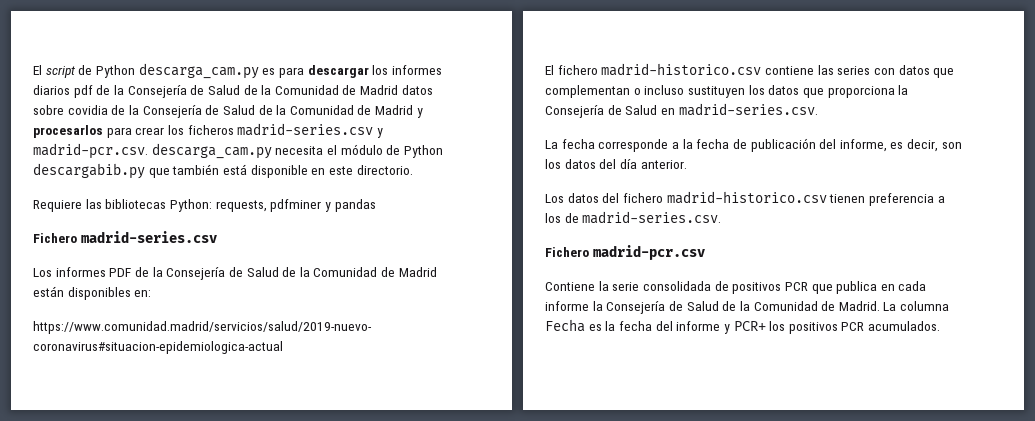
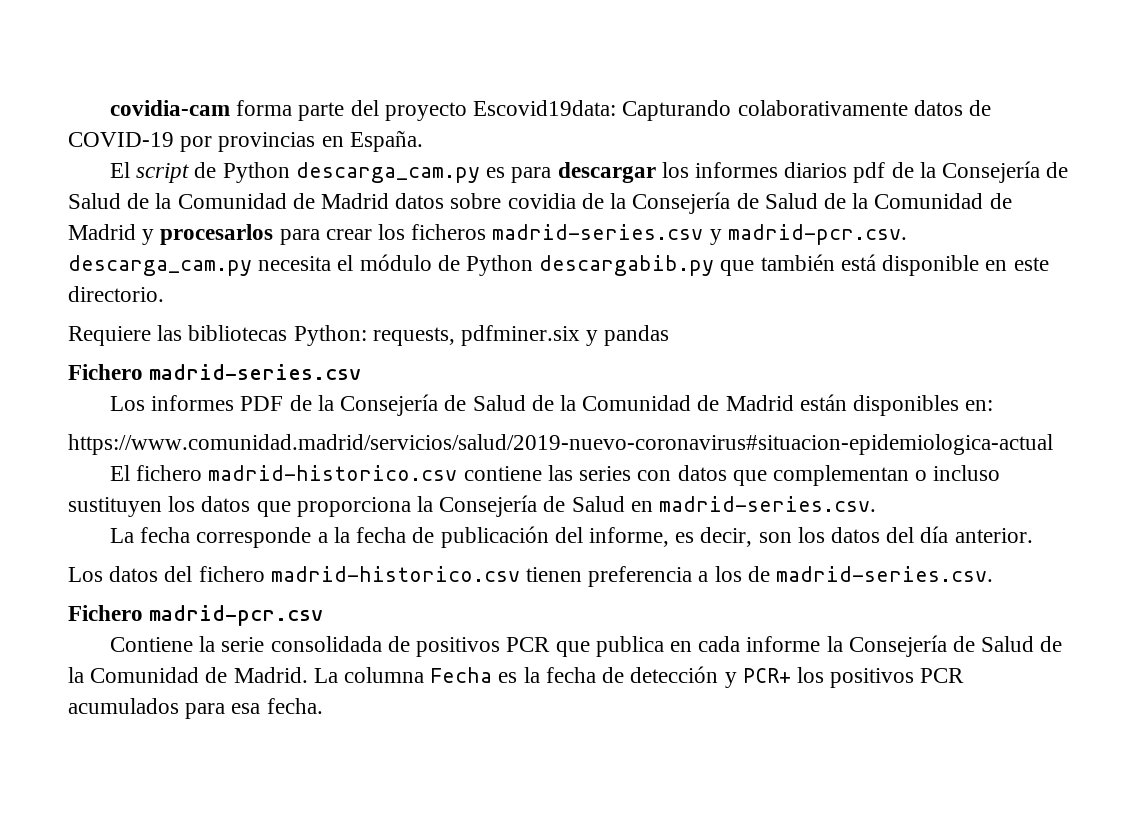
+ covidia-cam forma parte del proyecto Escovid19data: Capturando colaborativamente datos de COVID-19 por provincias en España.
- Requiere las bibliotecas Python: requests, pdfminer y pandas
+ Requiere las bibliotecas Python: requests, pdfminer.six y pandas
- La columna Fecha es la fecha del informe y PCR+ los positivos PCR acumulados.
+ La columna Fecha es la fecha de detección y PCR+ los positivos PCR acumulados para esa fecha.

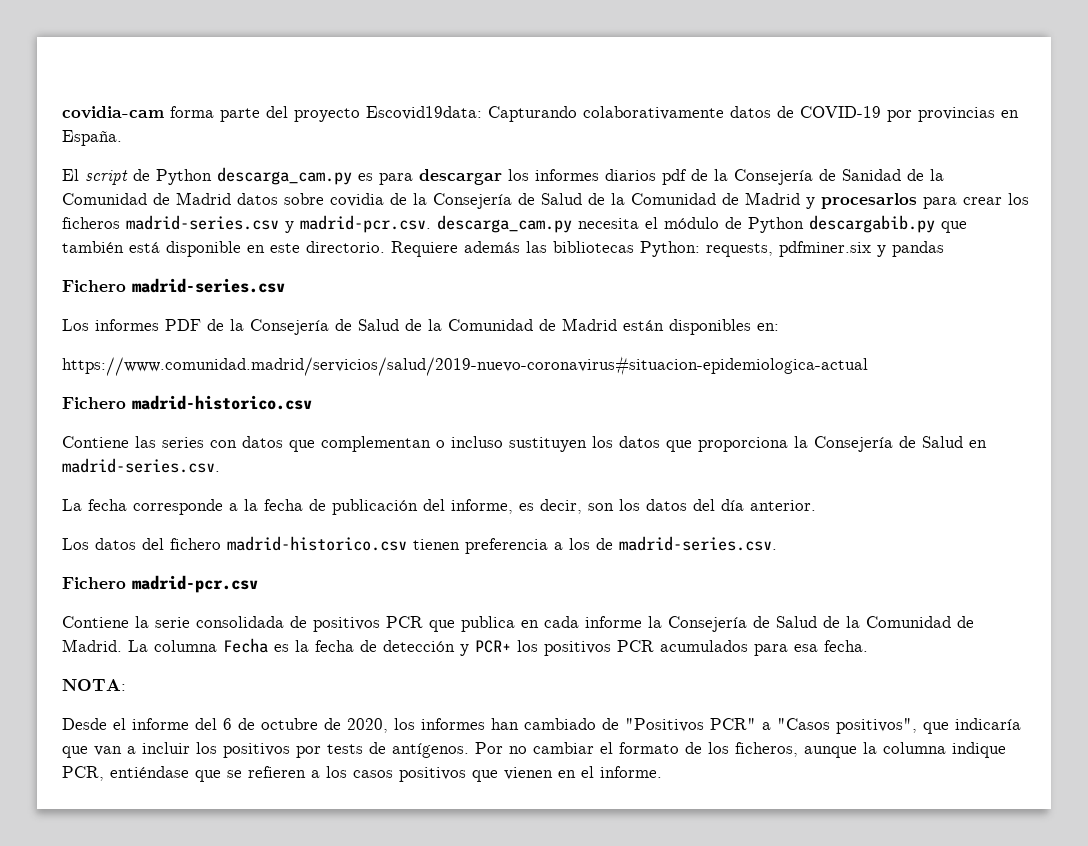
- El script de Python descarga_cam.py es para descargar los informes diarios pdf de la Consejería de Salud de la Comunidad de Madrid datos sobre covidia de la Consejería de Salud de la Comunidad de Madrid y procesarlos para crear los ficheros madrid-series.csv y madrid-pcr.csv. descarga_cam.py necesita el módulo de Python descargabib.py que también está disponible en este directorio.
- Requiere las bibliotecas Python:
+ El script de Python descarga_cam.py es para descargar los informes diarios pdf de la Consejería de Sanidad de la Comunidad de Madrid datos sobre covidia de la Consejería de Salud de la Comunidad de Madrid y procesarlos para crear los ficheros madrid-series.csv y madrid-pcr.csv. descarga_cam.py necesita el módulo de Python descargabib.py que también está disponible en este directorio. Requiere además las bibliotecas Python:
- El fichero madrid-historico.csv contiene las series con datos que complementan o incluso sustituyen los datos que proporciona la Consejería de Salud en madrid-series.csv.
+ Fichero madrid-historico.csv
+ Contiene las series con datos que complementan o incluso sustituyen los datos que proporciona la Consejería de Salud en madrid-series.csv.
+ NOTA:
+ Desde el informe del 6 de octubre de 2020, los informes han cambiado de "Positivos PCR" a "Casos positivos", que indicaría que van a incluir los positivos por tests de antígenos. Por no cambiar el formato de los ficheros, aunque la columna indique PCR, entiéndase que se refieren a los casos positivos que vienen en el informe.

